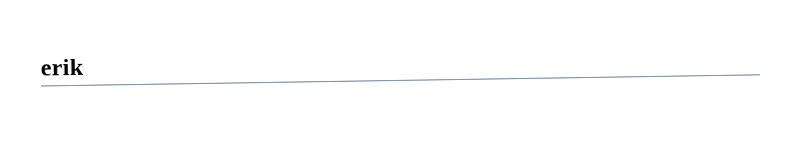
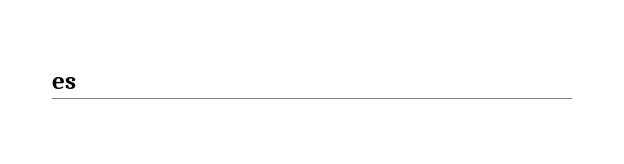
- erik
+ es

